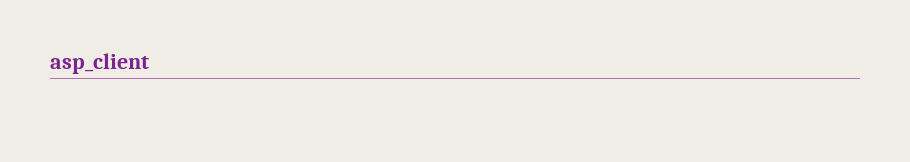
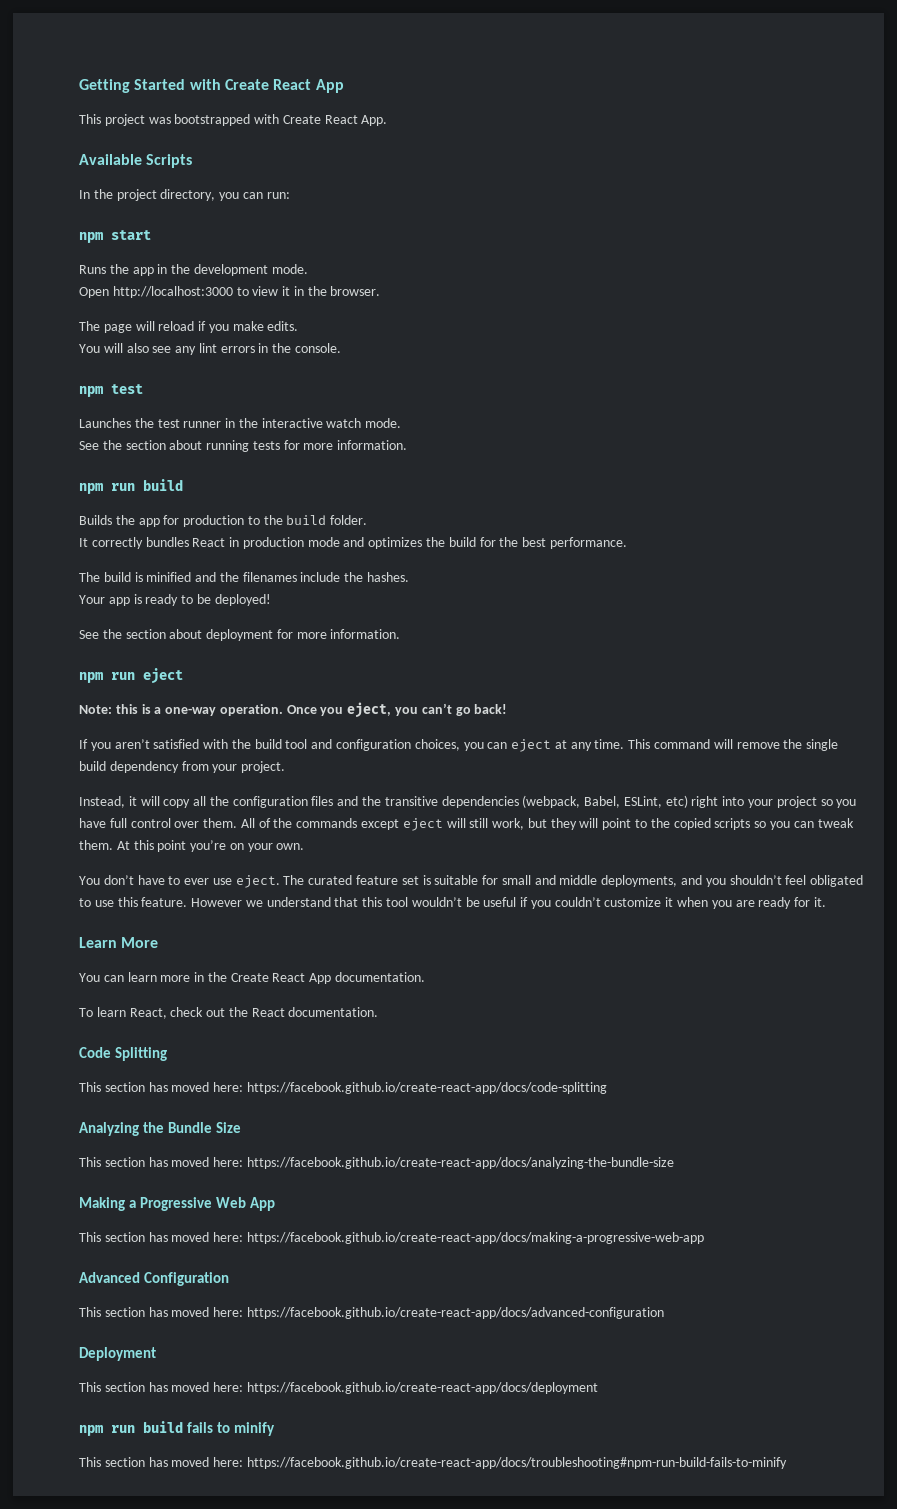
- asp_client
+ Getting Started with Create React App
+ This project was bootstrapped with Create React App.
+ Available Scripts
+ In the project directory, you can run:
+ npm start
+ Runs the app in the development mode.
+ Open http://localhost:3000 to view it in the browser.
+ The page will reload if you make edits.
+ You will also see any lint errors in the console.
+ npm test
+ Launches the test runner in the interactive watch mode.
+ See the section about running tests for more information.
+ npm run build
+ Builds the app for production to the build folder.
+ It correctly bundles React in production mode and optimizes the build for the best performance.
+ The build is minified and the filenames include the hashes.
+ Your app is ready to be deployed!
+ See the section about deployment for more information.
+ npm run eject
+ Note: this is a one-way operation. Once you eject, you can’t go back!
+ If you aren’t satisfied with the build tool and configuration choices, you can eject at any time. This command will remove the single build dependency from your project.
+ Instead, it will copy all the configuration files and the transitive dependencies (webpack, Babel, ESLint, etc) right into your project so you have full control over them. All of the commands except eject will still work, but they will point to the copied scripts so you can tweak them. At this point you’re on your own.
+ You don’t have to ever use eject. The curated feature set is suitable for small and middle deployments, and you shouldn’t feel obligated to use this feature. However we understand that this tool wouldn’t be useful if you couldn’t customize it when you are ready for it.
+ Learn More
+ You can learn more in the Create React App documentation.
+ To learn React, check out the React documentation.
+ Code Splitting
+ This section has moved here: https://facebook.github.io/create-react-app/docs/code-splitting
+ Analyzing the Bundle Size
+ This section has moved here: https://facebook.github.io/create-react-app/docs/analyzing-the-bundle-size
+ Making a Progressive Web App
+ This section has moved here: https://facebook.github.io/create-react-app/docs/making-a-progressive-web-app
+ Advanced Configuration
+ This section has moved here: https://facebook.github.io/create-react-app/docs/advanced-configuration
+ Deployment
+ This section has moved here: https://facebook.github.io/create-react-app/docs/deployment
+ npm run build fails to minify
+ This section has moved here: https://facebook.github.io/create-react-app/docs/troubleshooting#npm-run-build-fails-to-minify

